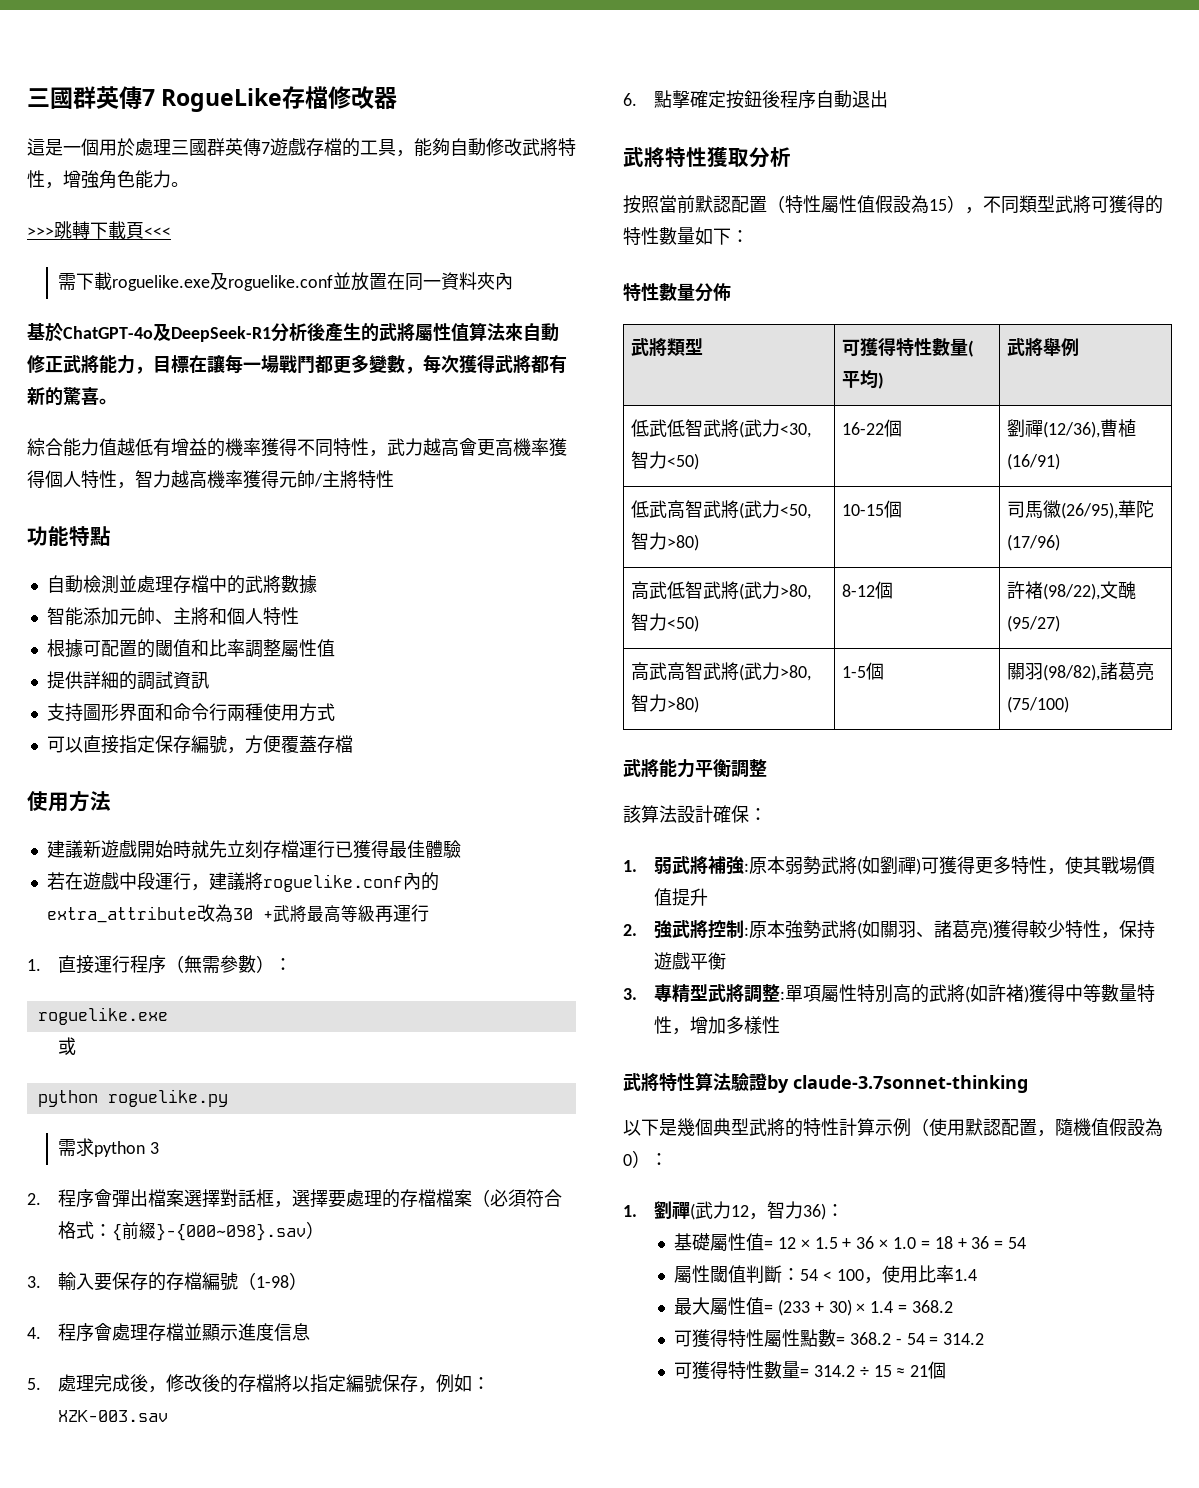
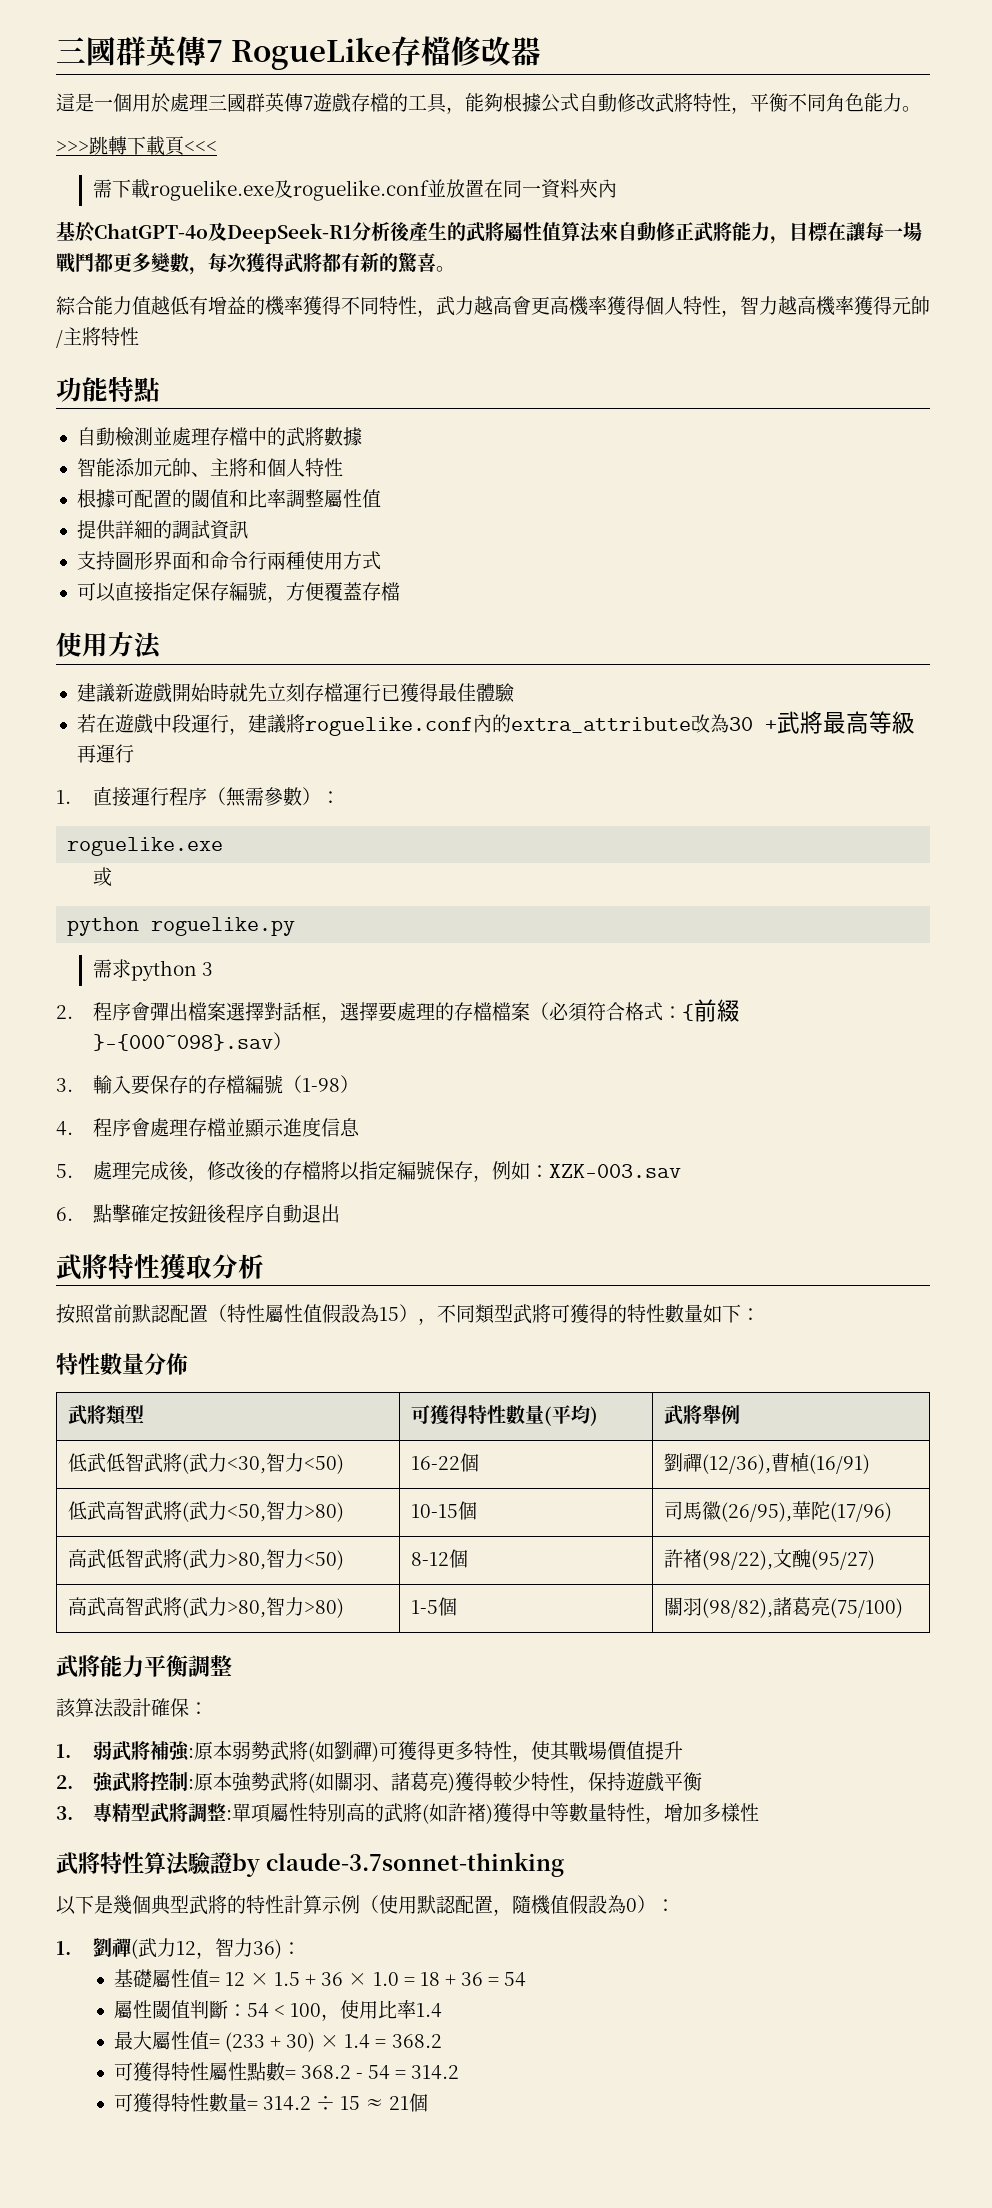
- 這是一個用於處理三國群英傳7遊戲存檔的工具，能夠自動修改武將特性，增強角色能力。
+ 這是一個用於處理三國群英傳7遊戲存檔的工具，能夠根據公式自動修改武將特性，平衡不同角色能力。

